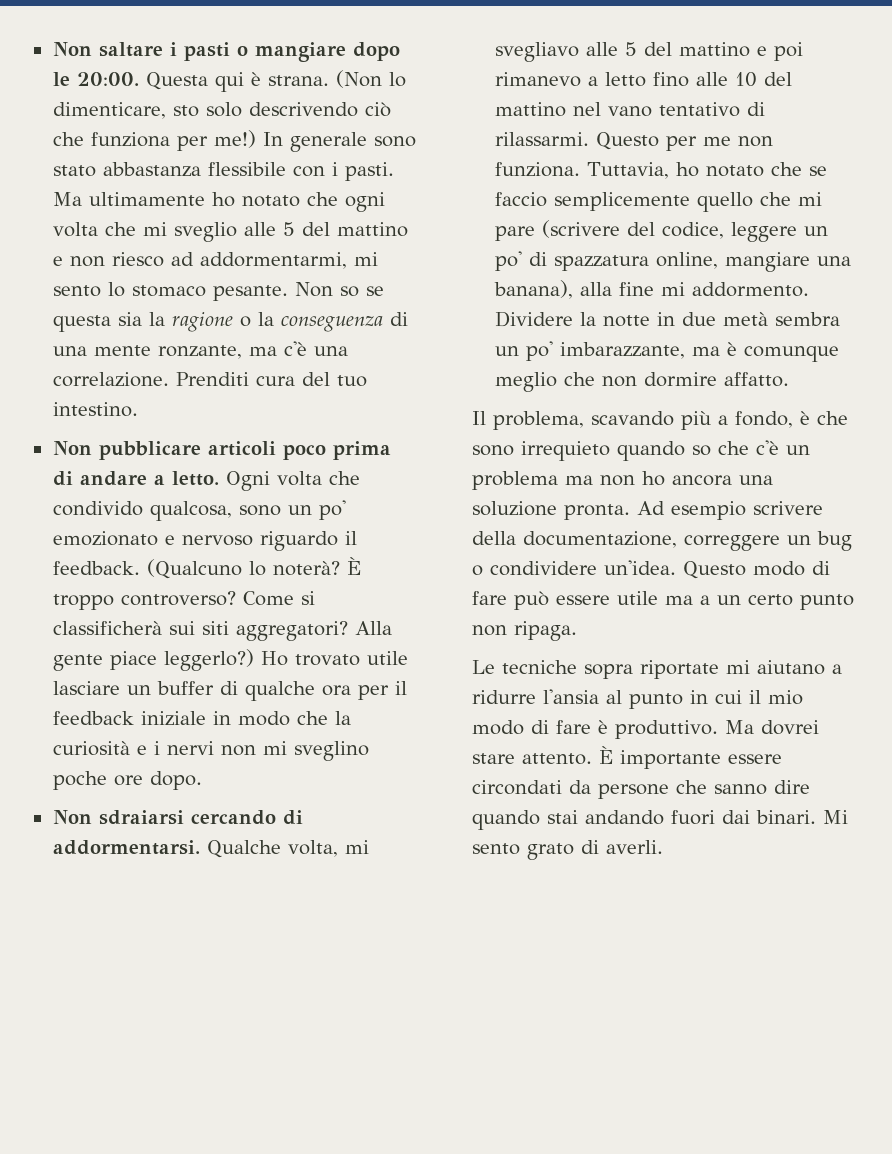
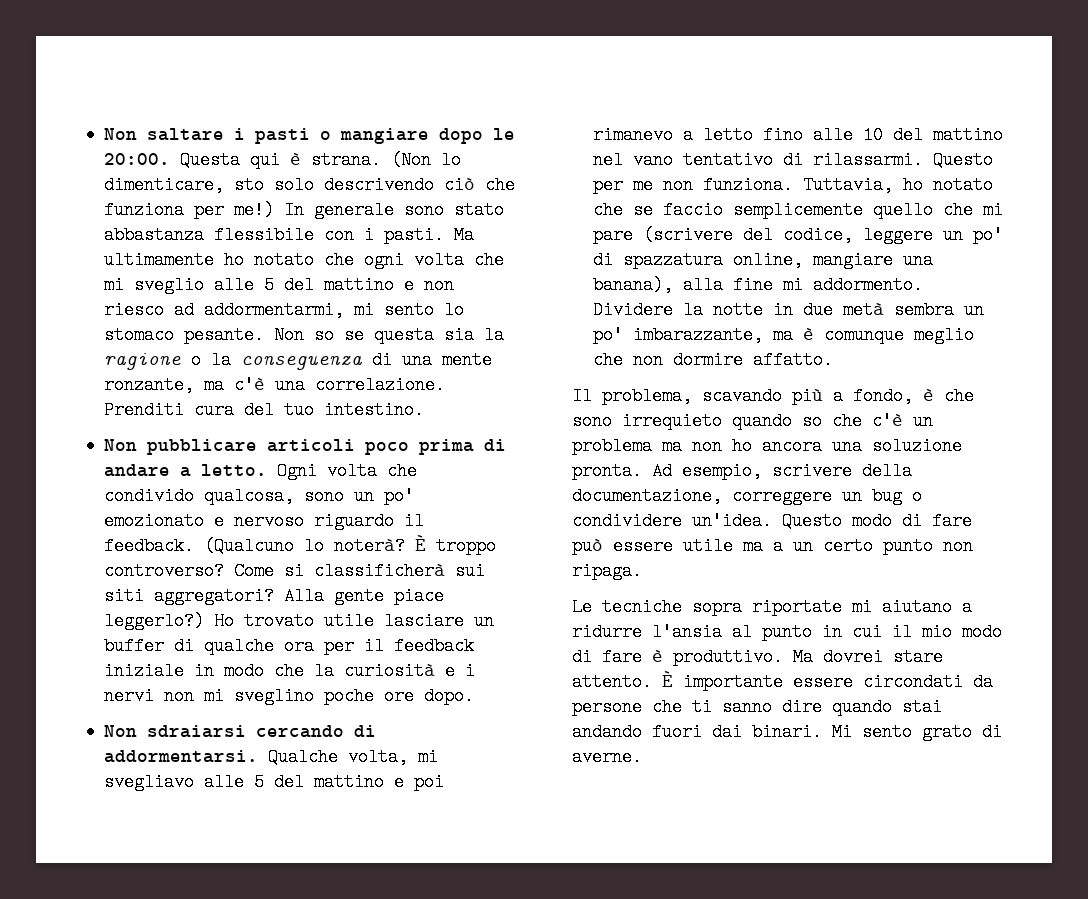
- Ad esempio scrivere della documentazione, correggere un bug o condividere un'idea.
+ Ad esempio, scrivere della documentazione, correggere un bug o condividere un'idea.
- È importante essere circondati da persone che sanno dire quando stai andando fuori dai binari.
+ È importante essere circondati da persone che ti sanno dire quando stai andando fuori dai binari.
- Mi sento grato di averli.
+ Mi sento grato di averne.

